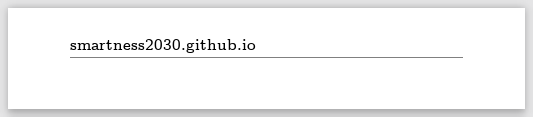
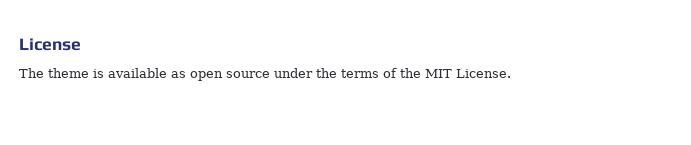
- smartness2030.github.io
+ License
+ The theme is available as open source under the terms of the MIT License.

